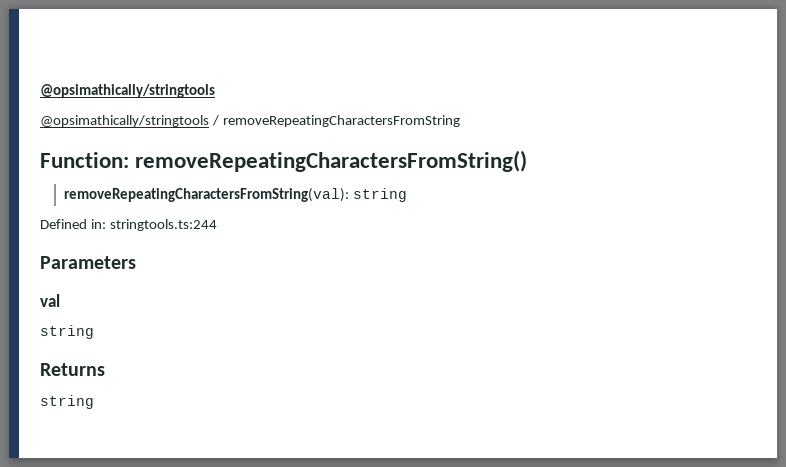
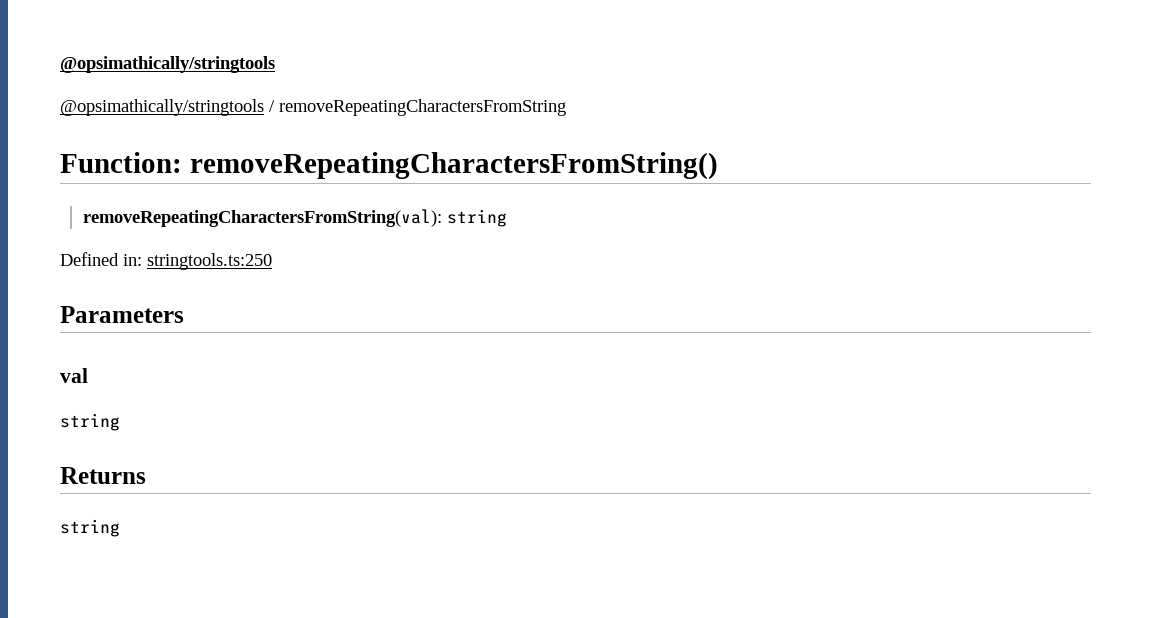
- Defined in: stringtools.ts:244
+ Defined in: stringtools.ts:250

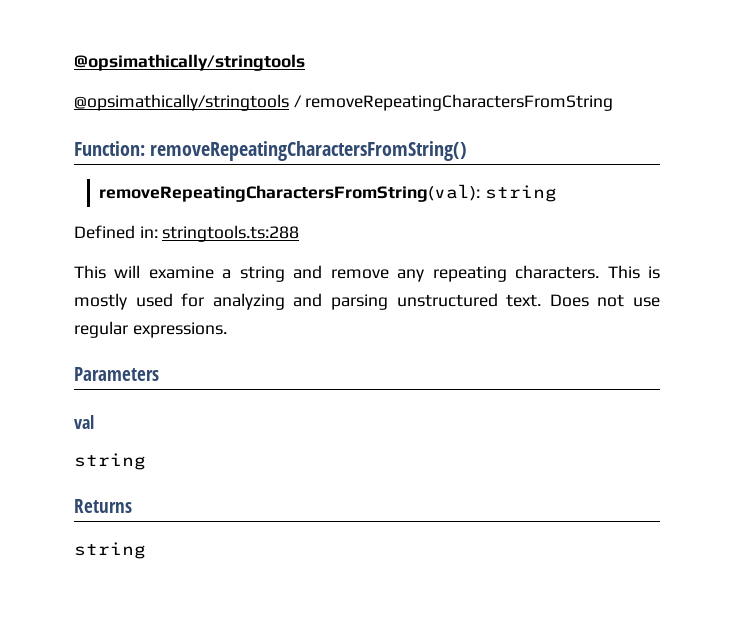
- Defined in: stringtools.ts:250
+ Defined in: stringtools.ts:288
+ This will examine a string and remove any repeating characters. This is mostly used for analyzing and parsing unstructured text. Does not use regular expressions.

